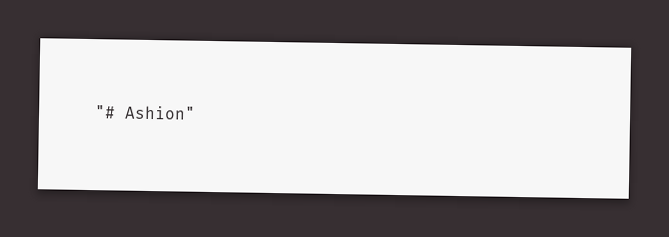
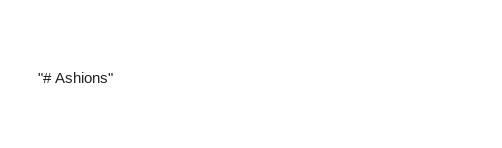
- "# Ashion"
+ "# Ashions"

